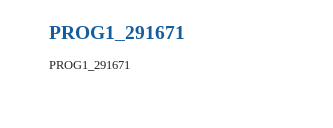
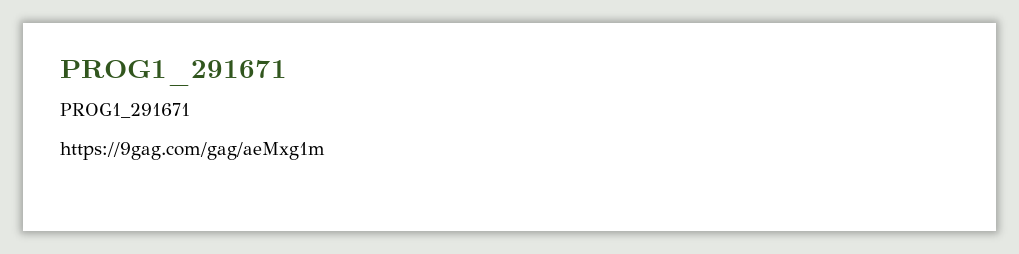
+ https://9gag.com/gag/aeMxg1m

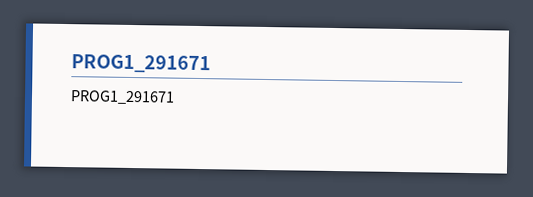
- https://9gag.com/gag/aeMxg1m

